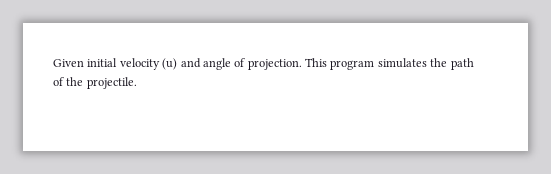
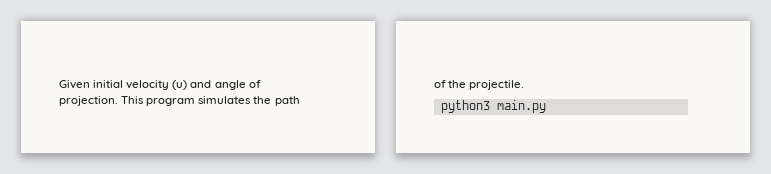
+ python3 main.py

